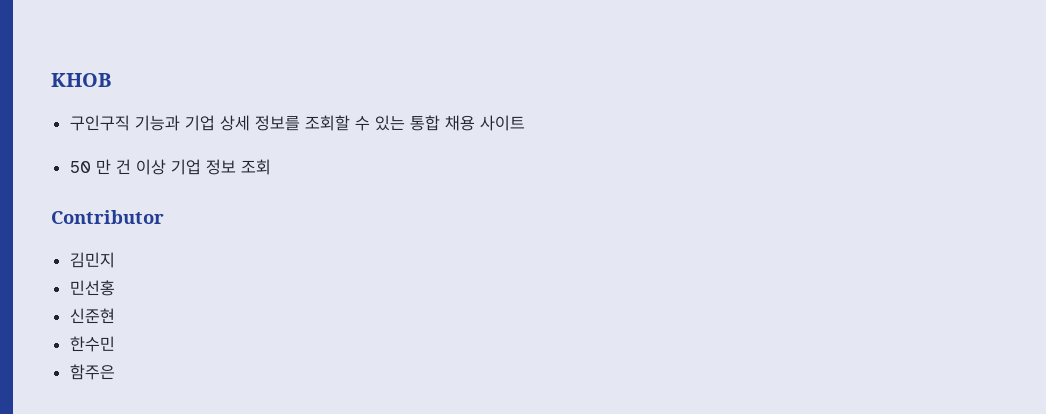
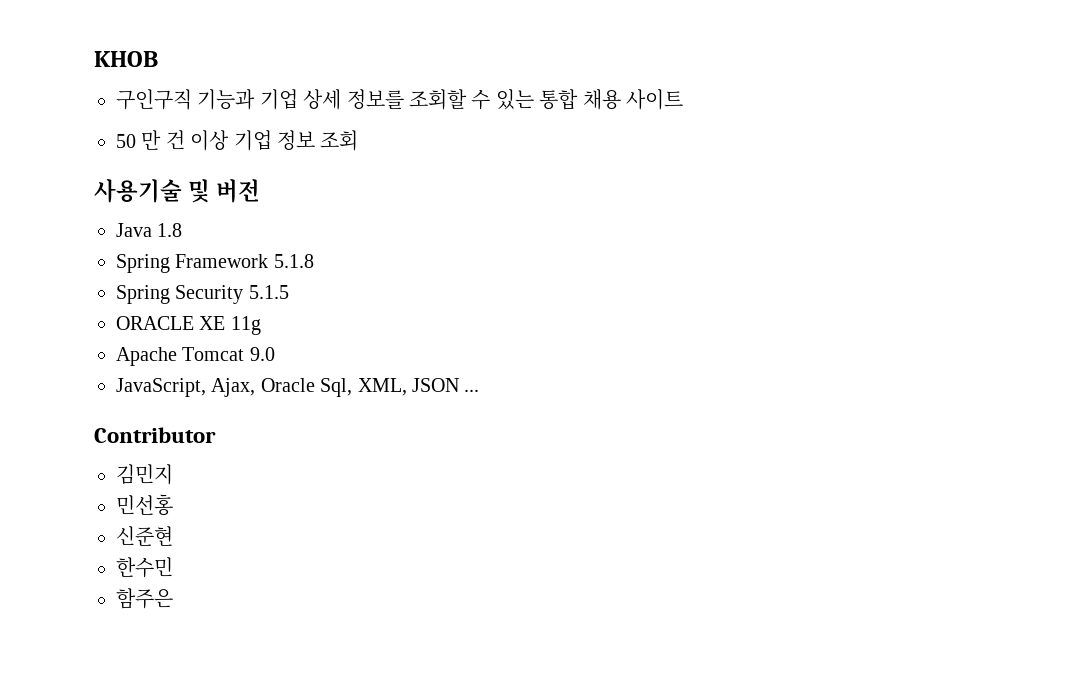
+ 사용기술 및 버전
+ Java 1.8
+ Spring Framework 5.1.8
+ Spring Security 5.1.5
+ ORACLE XE 11g
+ Apache Tomcat 9.0
+ JavaScript, Ajax, Oracle Sql, XML, JSON ...

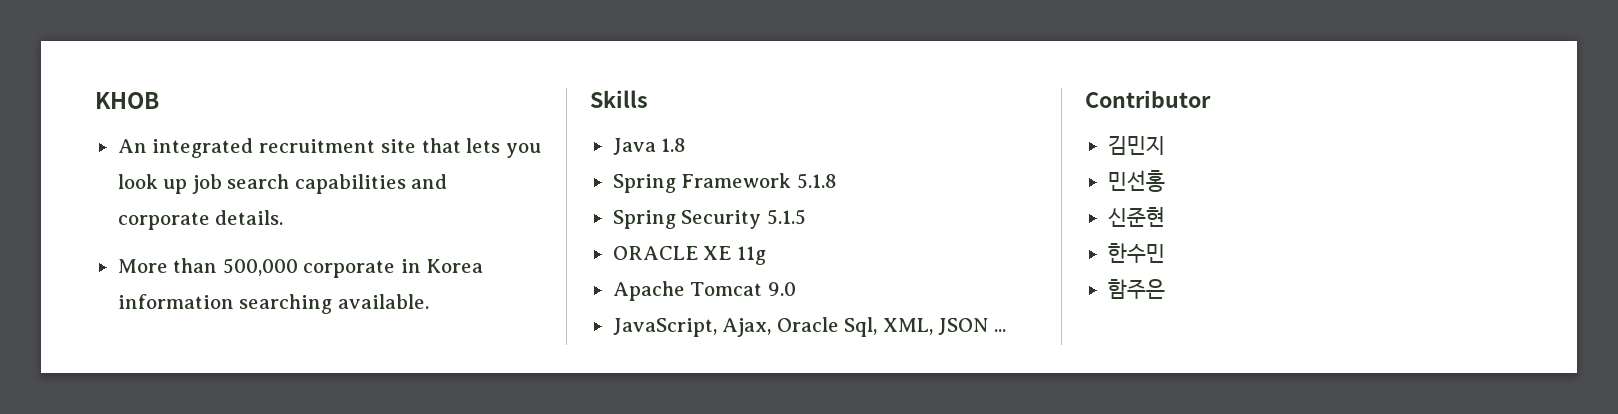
- 구인구직 기능과 기업 상세 정보를 조회할 수 있는 통합 채용 사이트
- 50 만 건 이상 기업 정보 조회
- 사용기술 및 버전
+ An integrated recruitment site that lets you look up job search capabilities and corporate details.
+ More than 500,000 corporate in Korea information searching available.
+ Skills

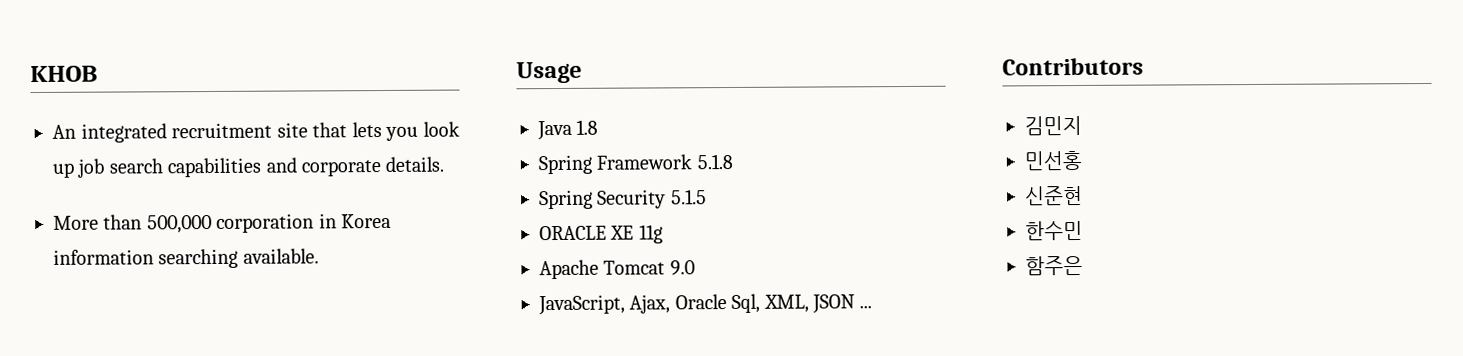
- More than 500,000 corporate in Korea information searching available.
+ More than 500,000 corporation in Korea information searching available.
- Skills
+ Usage
- Contributor
+ Contributors

